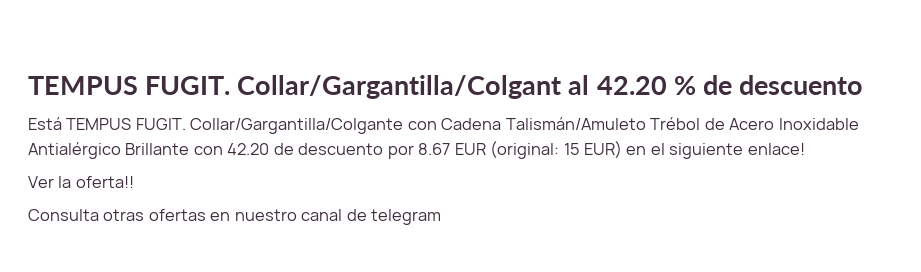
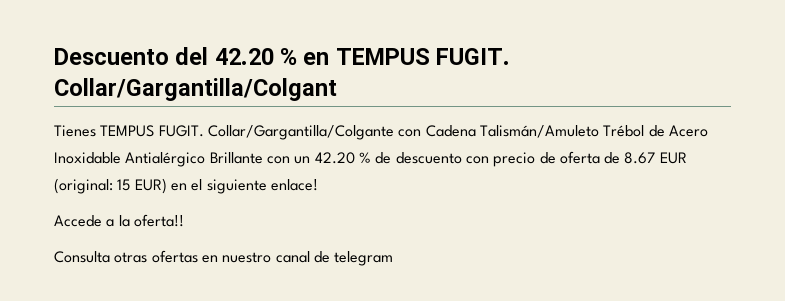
- TEMPUS FUGIT. Collar/Gargantilla/Colgant al 42.20 % de descuento
- Está TEMPUS FUGIT.
+ Descuento del 42.20 % en TEMPUS FUGIT. Collar/Gargantilla/Colgant
+ Tienes TEMPUS FUGIT.
- Collar/Gargantilla/Colgante con Cadena Talismán/Amuleto Trébol de Acero Inoxidable Antialérgico Brillante con 42.20 de descuento por 8.67 EUR (original: 15 EUR) en el siguiente enlace!
+ Collar/Gargantilla/Colgante con Cadena Talismán/Amuleto Trébol de Acero Inoxidable Antialérgico Brillante con un 42.20 % de descuento con precio de oferta de 8.67 EUR (original: 15 EUR) en el siguiente enlace!
- Ver la oferta!!
+ Accede a la oferta!!

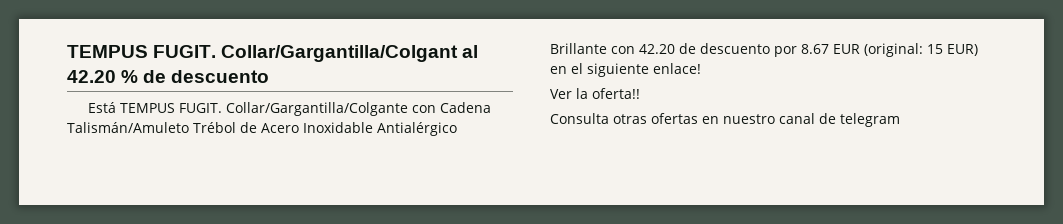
- Descuento del 42.20 % en TEMPUS FUGIT. Collar/Gargantilla/Colgant
- Tienes TEMPUS FUGIT.
+ TEMPUS FUGIT. Collar/Gargantilla/Colgant al 42.20 % de descuento
+ Está TEMPUS FUGIT.
- Collar/Gargantilla/Colgante con Cadena Talismán/Amuleto Trébol de Acero Inoxidable Antialérgico Brillante con un 42.20 % de descuento con precio de oferta de 8.67 EUR (original: 15 EUR) en el siguiente enlace!
+ Collar/Gargantilla/Colgante con Cadena Talismán/Amuleto Trébol de Acero Inoxidable Antialérgico Brillante con 42.20 de descuento por 8.67 EUR (original: 15 EUR) en el siguiente enlace!
- Accede a la oferta!!
+ Ver la oferta!!

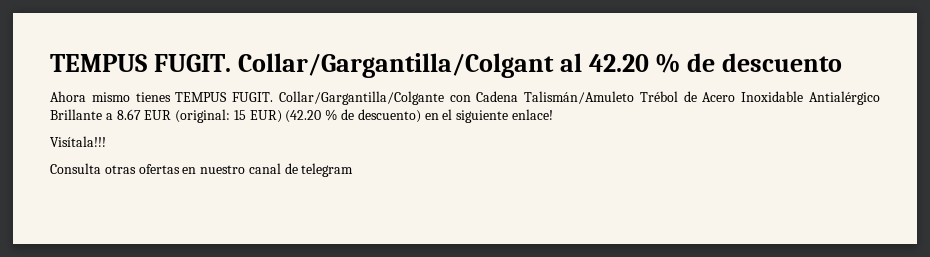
- Está TEMPUS FUGIT.
+ Ahora mismo tienes TEMPUS FUGIT.
- Collar/Gargantilla/Colgante con Cadena Talismán/Amuleto Trébol de Acero Inoxidable Antialérgico Brillante con 42.20 de descuento por 8.67 EUR (original: 15 EUR) en el siguiente enlace!
+ Collar/Gargantilla/Colgante con Cadena Talismán/Amuleto Trébol de Acero Inoxidable Antialérgico Brillante a 8.67 EUR (original: 15 EUR) (42.20 % de descuento) en el siguiente enlace!
- Ver la oferta!!
+ Visítala!!!

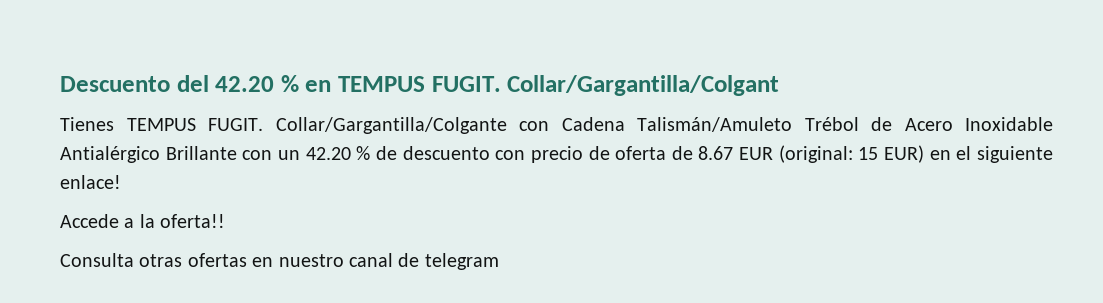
- TEMPUS FUGIT. Collar/Gargantilla/Colgant al 42.20 % de descuento
- Ahora mismo tienes TEMPUS FUGIT.
+ Descuento del 42.20 % en TEMPUS FUGIT. Collar/Gargantilla/Colgant
+ Tienes TEMPUS FUGIT.
- Collar/Gargantilla/Colgante con Cadena Talismán/Amuleto Trébol de Acero Inoxidable Antialérgico Brillante a 8.67 EUR (original: 15 EUR) (42.20 % de descuento) en el siguiente enlace!
+ Collar/Gargantilla/Colgante con Cadena Talismán/Amuleto Trébol de Acero Inoxidable Antialérgico Brillante con un 42.20 % de descuento con precio de oferta de 8.67 EUR (original: 15 EUR) en el siguiente enlace!
- Visítala!!!
+ Accede a la oferta!!

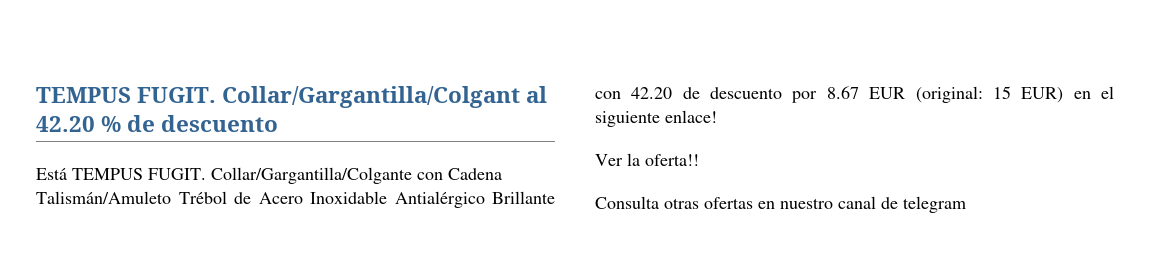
- Descuento del 42.20 % en TEMPUS FUGIT. Collar/Gargantilla/Colgant
- Tienes TEMPUS FUGIT.
+ TEMPUS FUGIT. Collar/Gargantilla/Colgant al 42.20 % de descuento
+ Está TEMPUS FUGIT.
- Collar/Gargantilla/Colgante con Cadena Talismán/Amuleto Trébol de Acero Inoxidable Antialérgico Brillante con un 42.20 % de descuento con precio de oferta de 8.67 EUR (original: 15 EUR) en el siguiente enlace!
+ Collar/Gargantilla/Colgante con Cadena Talismán/Amuleto Trébol de Acero Inoxidable Antialérgico Brillante con 42.20 de descuento por 8.67 EUR (original: 15 EUR) en el siguiente enlace!
- Accede a la oferta!!
+ Ver la oferta!!

